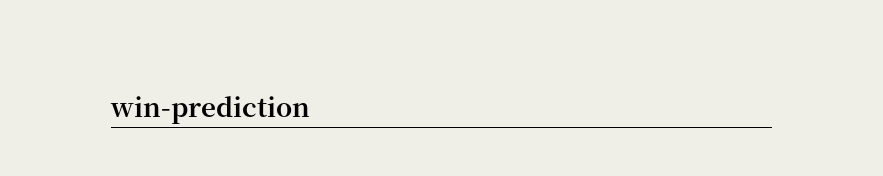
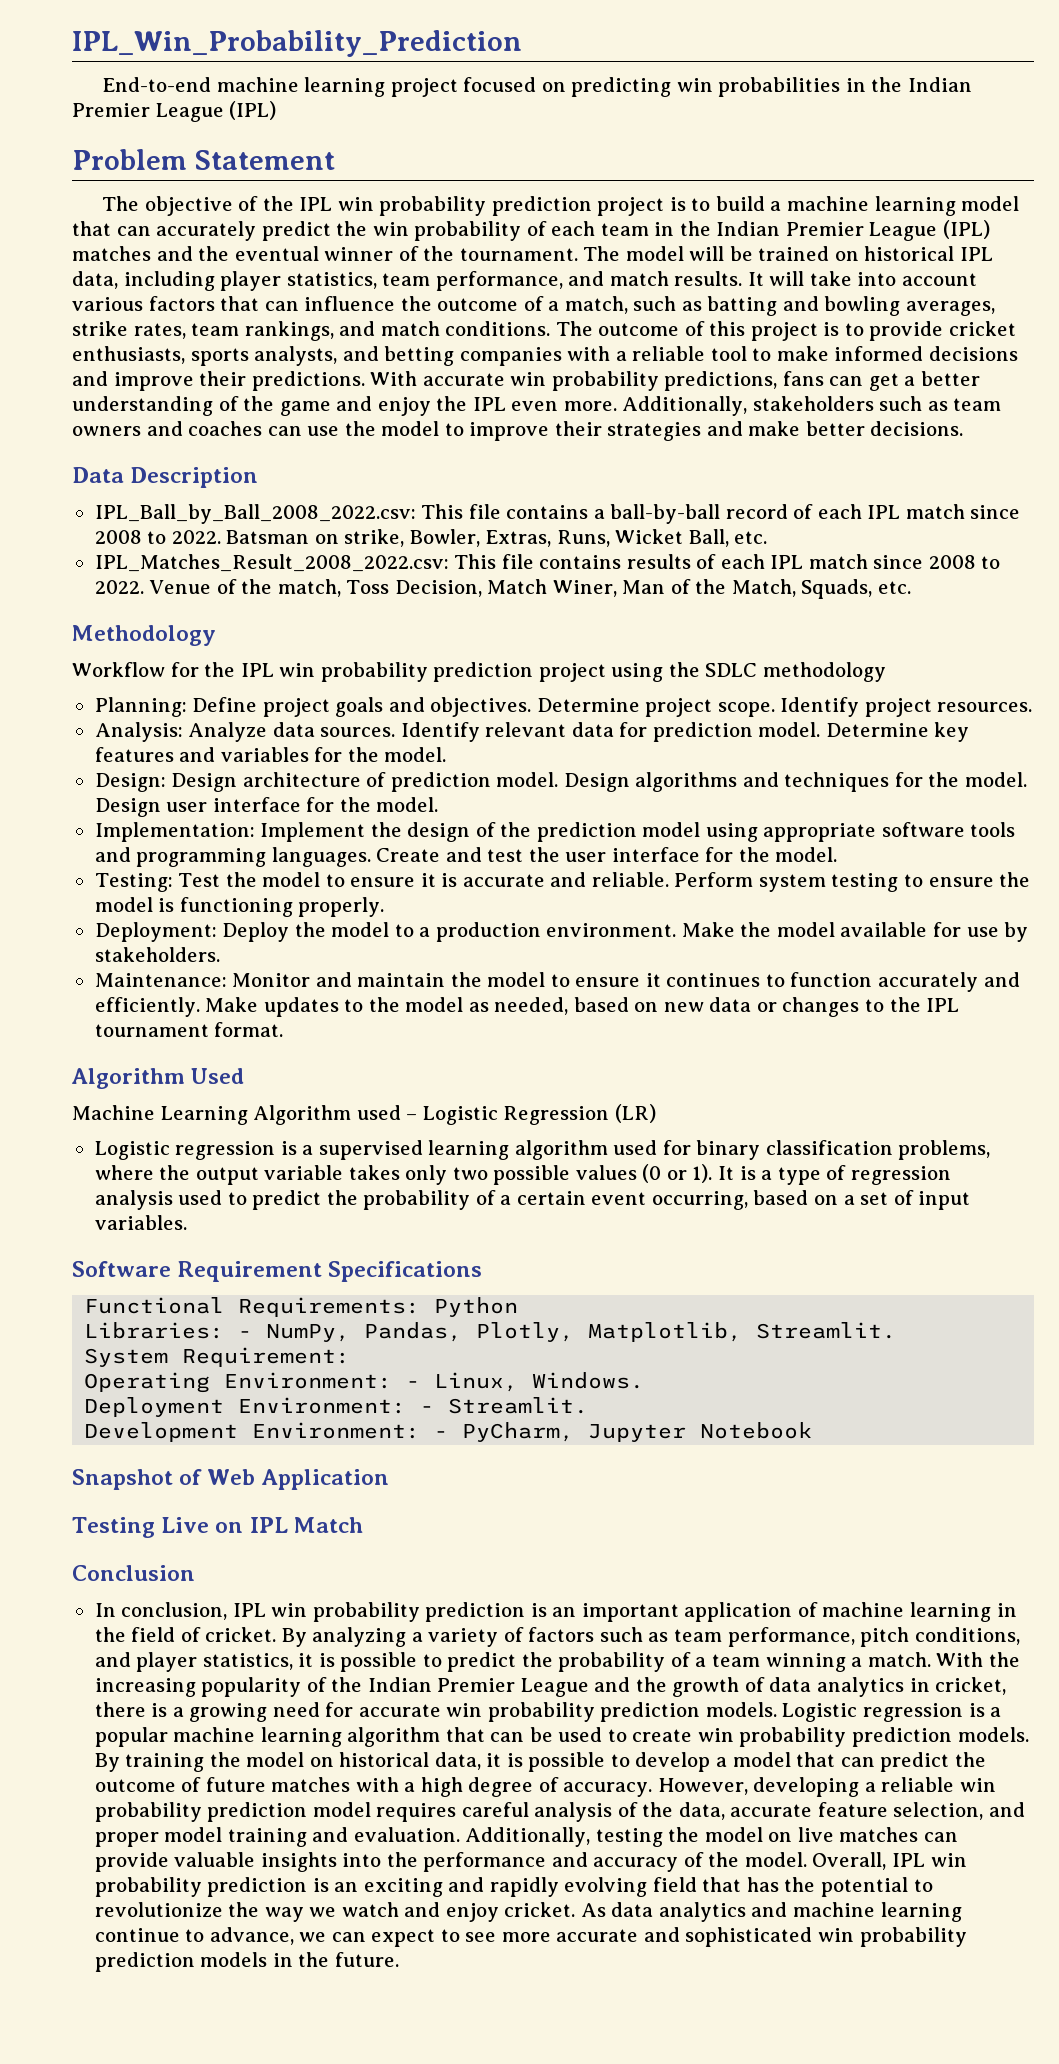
- win-prediction
+ IPL_Win_Probability_Prediction
+ End-to-end machine learning project focused on predicting win probabilities in the Indian Premier League (IPL)
+ Problem Statement
+ The objective of the IPL win probability prediction project is to build a machine learning model that can accurately predict the win probability of each team in the Indian Premier League (IPL) matches and the eventual winner of the tournament. The model will be trained on historical IPL data, including player statistics, team performance, and match results. It will take into account various factors that can influence the outcome of a match, such as batting and bowling averages, strike rates, team rankings, and match conditions. The outcome of this project is to provide cricket enthusiasts, sports analysts, and betting companies with a reliable tool to make informed decisions and improve their predictions. With accurate win probability predictions, fans can get a better understanding of the game and enjoy the IPL even more. Additionally, stakeholders such as team owners and coaches can use the model to improve their strategies and make better decisions.
+ Data Description
+ IPL_Ball_by_Ball_2008_2022.csv: This file contains a ball-by-ball record of each IPL match since 2008 to 2022. Batsman on strike, Bowler, Extras, Runs, Wicket Ball, etc.
+ IPL_Matches_Result_2008_2022.csv: This file contains results of each IPL match since 2008 to 2022. Venue of the match, Toss Decision, Match Winer, Man of the Match, Squads, etc.
+ Methodology
+ Workflow for the IPL win probability prediction project using the SDLC methodology
+ Planning: Define project goals and objectives. Determine project scope. Identify project resources.
+ Analysis: Analyze data sources. Identify relevant data for prediction model. Determine key features and variables for the model.
+ Design: Design architecture of prediction model. Design algorithms and techniques for the model. Design user interface for the model.
+ Implementation: Implement the design of the prediction model using appropriate software tools and programming languages. Create and test the user interface for the model.
+ Testing: Test the model to ensure it is accurate and reliable. Perform system testing to ensure the model is functioning properly.
+ Deployment: Deploy the model to a production environment. Make the model available for use by stakeholders.
+ Maintenance: Monitor and maintain the model to ensure it continues to function accurately and efficiently. Make updates to the model as needed, based on new data or changes to the IPL tournament format.
+ Algorithm Used
+ Machine Learning Algorithm used – Logistic Regression (LR)
+ Logistic regression is a supervised learning algorithm used for binary classification problems, where the output variable takes only two possible values (0 or 1). It is a type of regression analysis used to predict the probability of a certain event occurring, based on a set of input variables.
+ Software Requirement Specifications
+ Functional Requirements: Python
+ Libraries: - NumPy, Pandas, Plotly, Matplotlib, Streamlit.
+ System Requirement:
+ Operating Environment: - Linux, Windows.
+ Deployment Environment: - Streamlit.
+ Development Environment: - PyCharm, Jupyter Notebook
+ Snapshot of Web Application
+ Testing Live on IPL Match
+ Conclusion
+ In conclusion, IPL win probability prediction is an important application of machine learning in the field of cricket. By analyzing a variety of factors such as team performance, pitch conditions, and player statistics, it is possible to predict the probability of a team winning a match. With the increasing popularity of the Indian Premier League and the growth of data analytics in cricket, there is a growing need for accurate win probability prediction models. Logistic regression is a popular machine learning algorithm that can be used to create win probability prediction models. By training the model on historical data, it is possible to develop a model that can predict the outcome of future matches with a high degree of accuracy. However, developing a reliable win probability prediction model requires careful analysis of the data, accurate feature selection, and proper model training and evaluation. Additionally, testing the model on live matches can provide valuable insights into the performance and accuracy of the model. Overall, IPL win probability prediction is an exciting and rapidly evolving field that has the potential to revolutionize the way we watch and enjoy cricket. As data analytics and machine learning continue to advance, we can expect to see more accurate and sophisticated win probability prediction models in the future.

